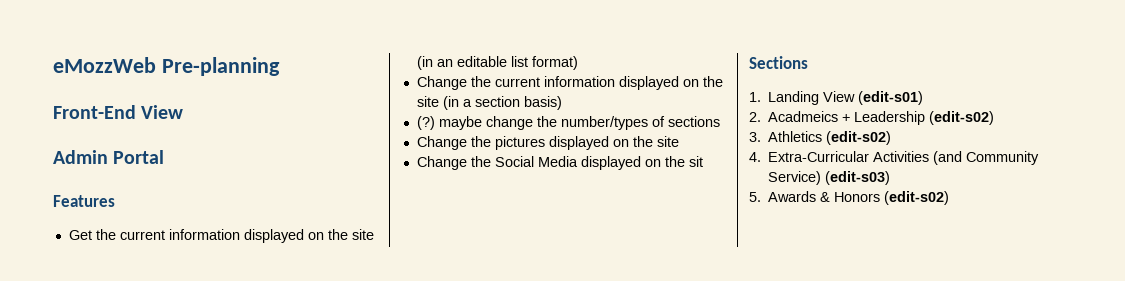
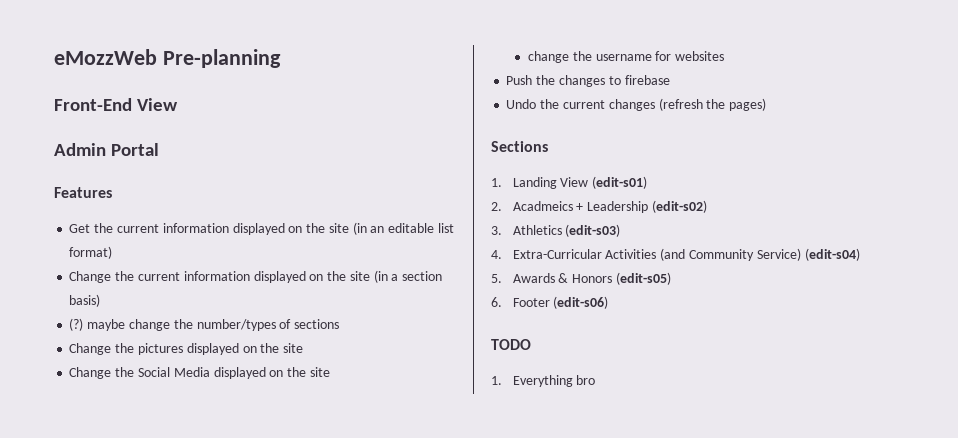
- Change the Social Media displayed on the sit
+ Change the Social Media displayed on the site
+ change the username for websites
+ Push the changes to firebase
+ Undo the current changes (refresh the pages)
- 3. Athletics (edit-s02)
+ 3. Athletics (edit-s03)
- 4. Extra-Curricular Activities (and Community Service) (edit-s03)
+ 4. Extra-Curricular Activities (and Community Service) (edit-s04)
- 5. Awards & Honors (edit-s02)
+ 5. Awards & Honors (edit-s05)
+ 6. Footer (edit-s06)
+ TODO
+ 1. Everything bro

